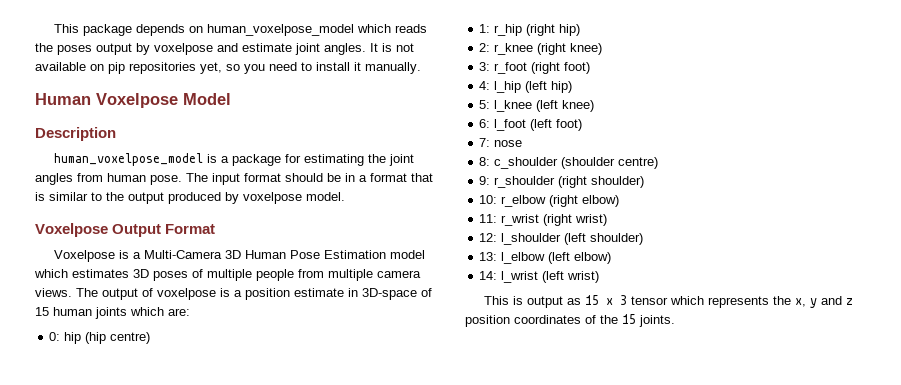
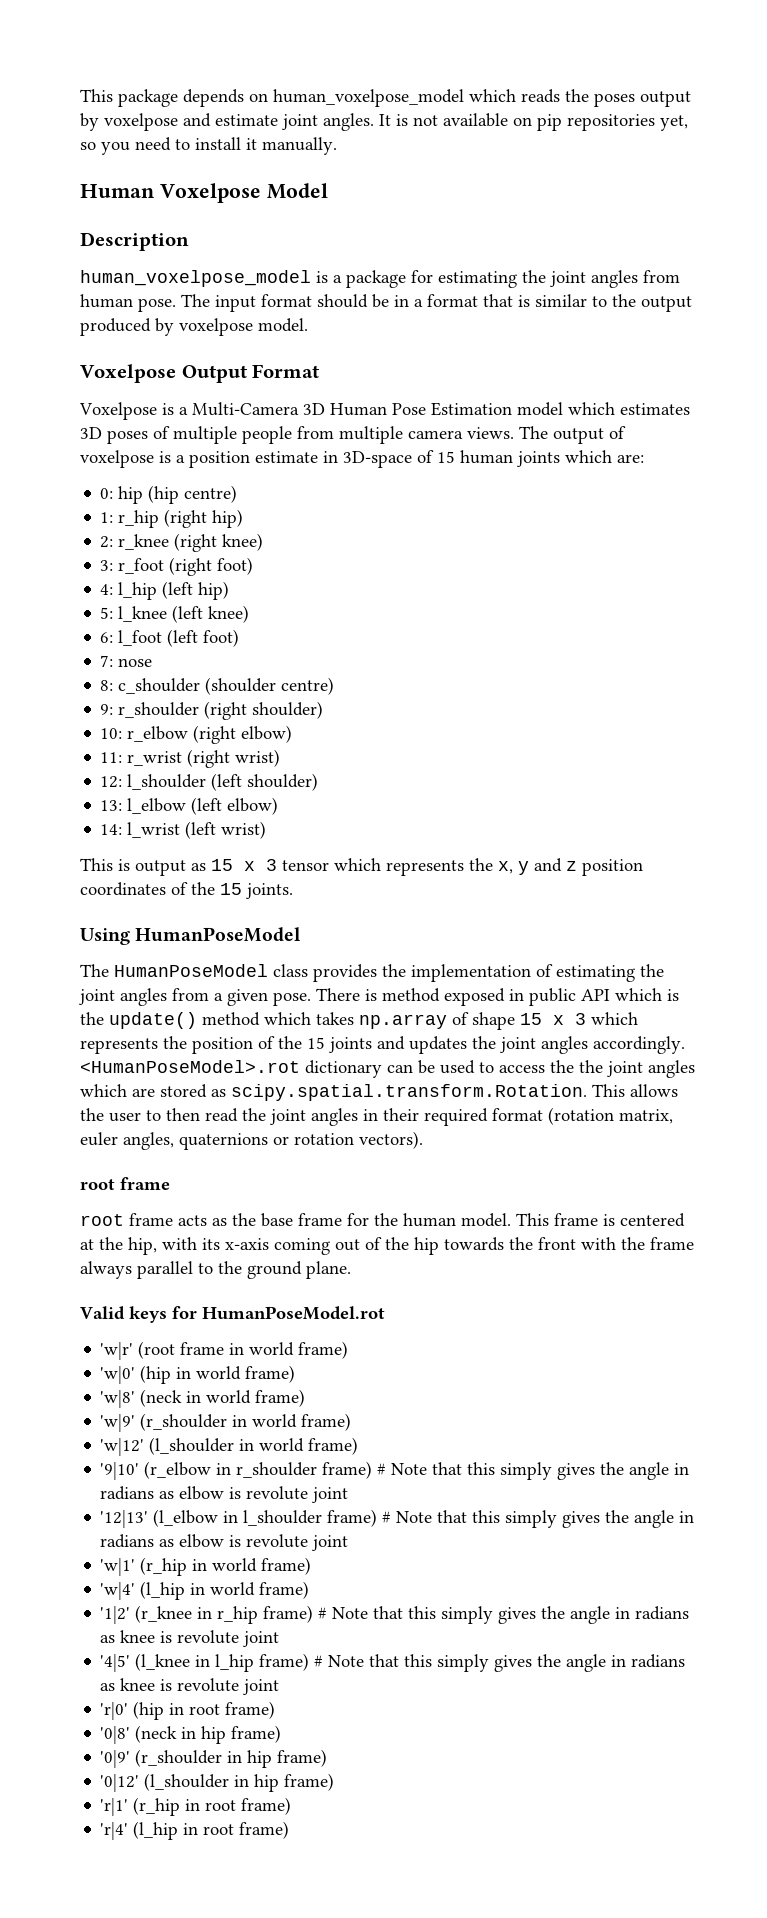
+ Using HumanPoseModel
+ The HumanPoseModel class provides the implementation of estimating the joint angles from a given pose. There is method exposed in public API which is the update() method which takes np.array of shape 15 x 3 which represents the position of the 15 joints and updates the joint angles accordingly. <HumanPoseModel>.rot dictionary can be used to access the the joint angles which are stored as scipy.spatial.transform.Rotation. This allows the user to then read the joint angles in their required format (rotation matrix, euler angles, quaternions or rotation vectors).
+ root frame
+ root frame acts as the base frame for the human model. This frame is centered at the hip, with its x-axis coming out of the hip towards the front with the frame always parallel to the ground plane.
+ Valid keys for HumanPoseModel.rot
+ 'w|r' (root frame in world frame)
+ 'w|0' (hip in world frame)
+ 'w|8' (neck in world frame)
+ 'w|9' (r_shoulder in world frame)
+ 'w|12' (l_shoulder in world frame)
+ '9|10' (r_elbow in r_shoulder frame) # Note that this simply gives the angle in radians as elbow is revolute joint
+ '12|13' (l_elbow in l_shoulder frame) # Note that this simply gives the angle in radians as elbow is revolute joint
+ 'w|1' (r_hip in world frame)
+ 'w|4' (l_hip in world frame)
+ '1|2' (r_knee in r_hip frame) # Note that this simply gives the angle in radians as knee is revolute joint
+ '4|5' (l_knee in l_hip frame) # Note that this simply gives the angle in radians as knee is revolute joint
+ 'r|0' (hip in root frame)
+ '0|8' (neck in hip frame)
+ '0|9' (r_shoulder in hip frame)
+ '0|12' (l_shoulder in hip frame)
+ 'r|1' (r_hip in root frame)
+ 'r|4' (l_hip in root frame)

